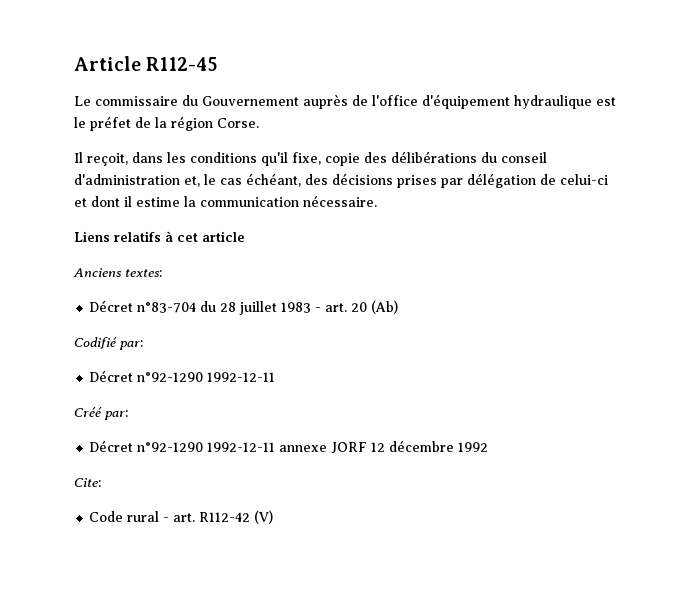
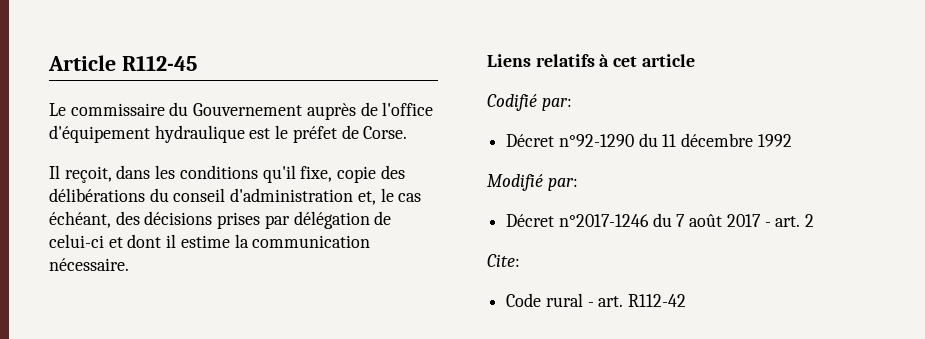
- Le commissaire du Gouvernement auprès de l'office d'équipement hydraulique est le préfet de la région Corse.
+ Le commissaire du Gouvernement auprès de l'office d'équipement hydraulique est le préfet de Corse.
- Anciens textes:
- Décret n°83-704 du 28 juillet 1983 - art. 20 (Ab)
  Codifié par:
- Décret n°92-1290 1992-12-11
- Créé par:
- Décret n°92-1290 1992-12-11 annexe JORF 12 décembre 1992
+ Décret n°92-1290 du 11 décembre 1992
+ Modifié par:
+ Décret n°2017-1246 du 7 août 2017 - art. 2
- Code rural - art. R112-42 (V)
+ Code rural - art. R112-42

